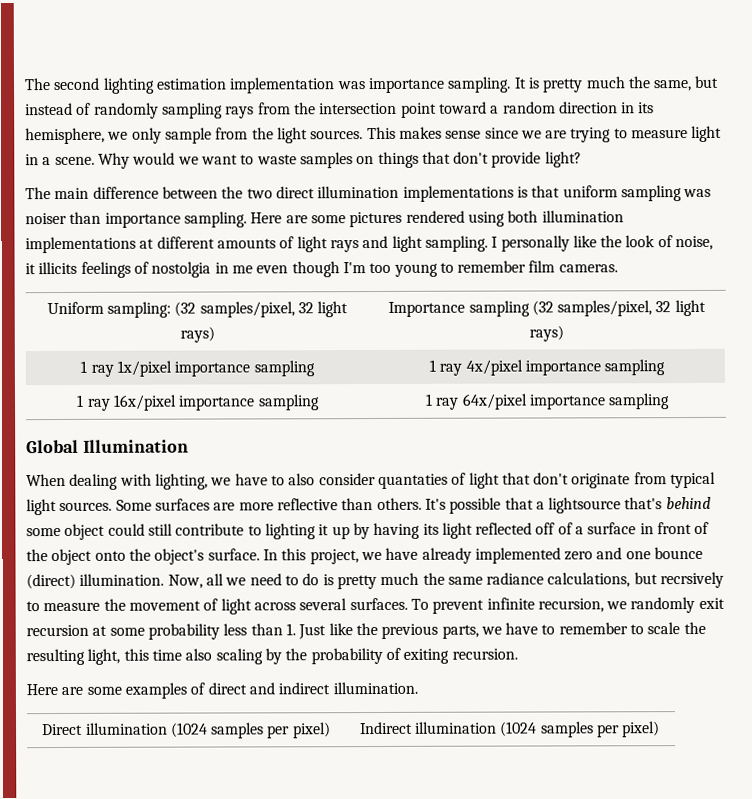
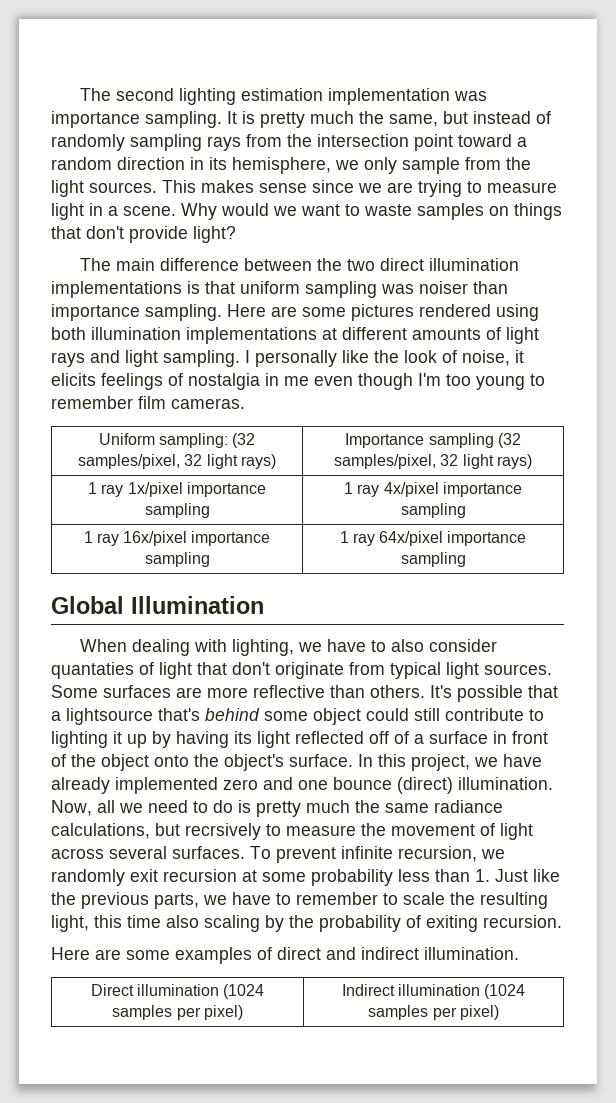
- I personally like the look of noise, it illicits feelings of nostolgia in me even though I'm too young to remember film cameras.
+ I personally like the look of noise, it elicits feelings of nostalgia in me even though I'm too young to remember film cameras.

